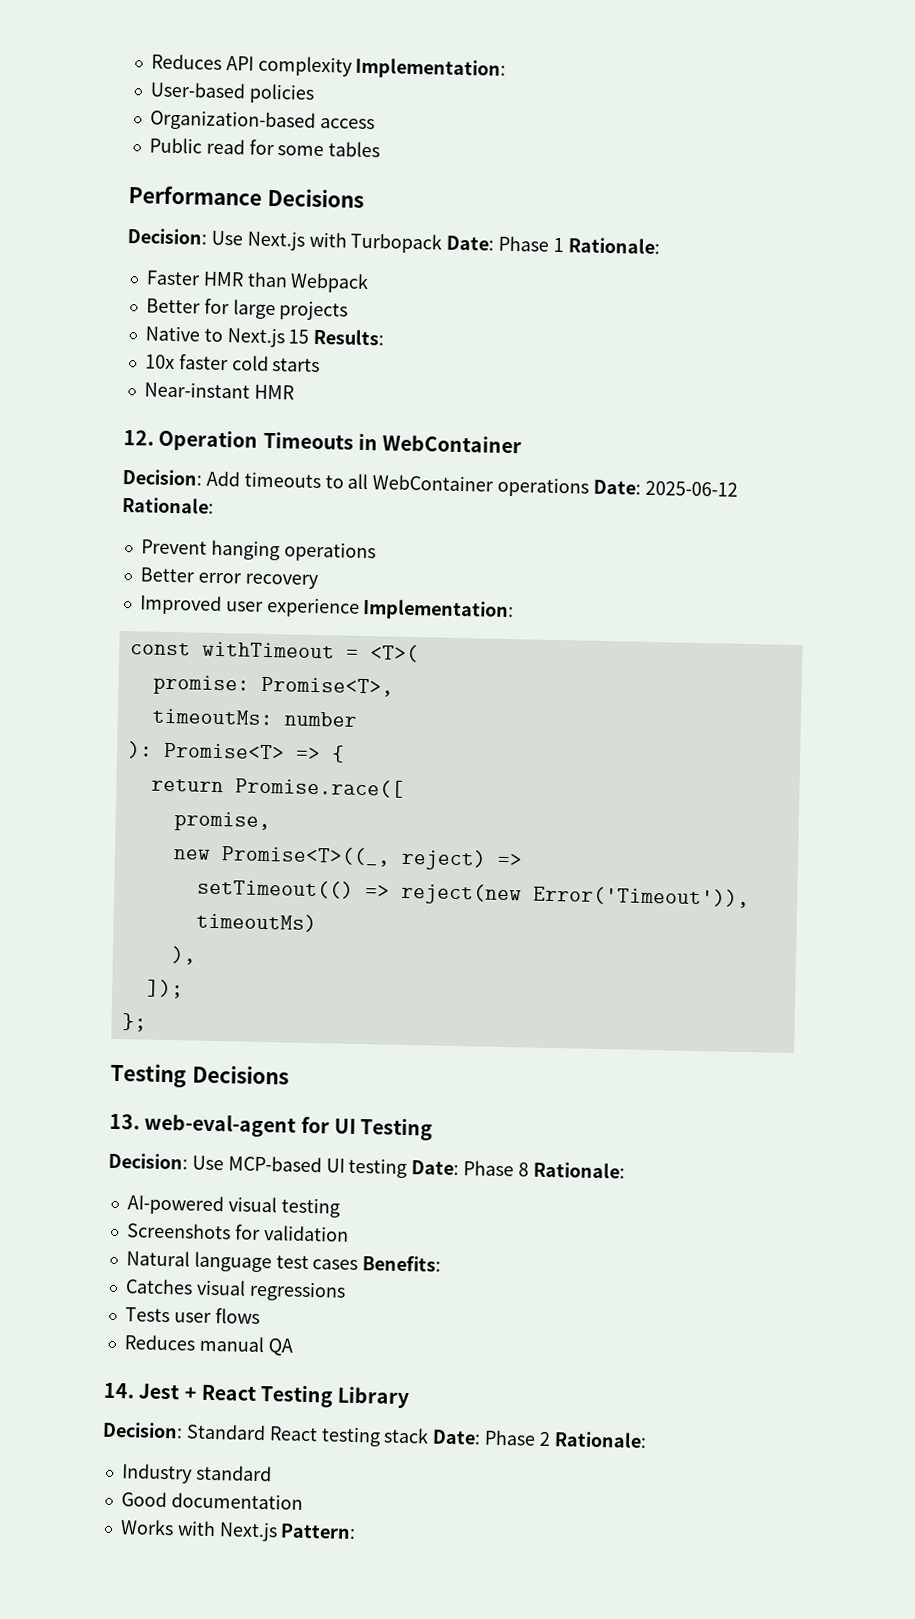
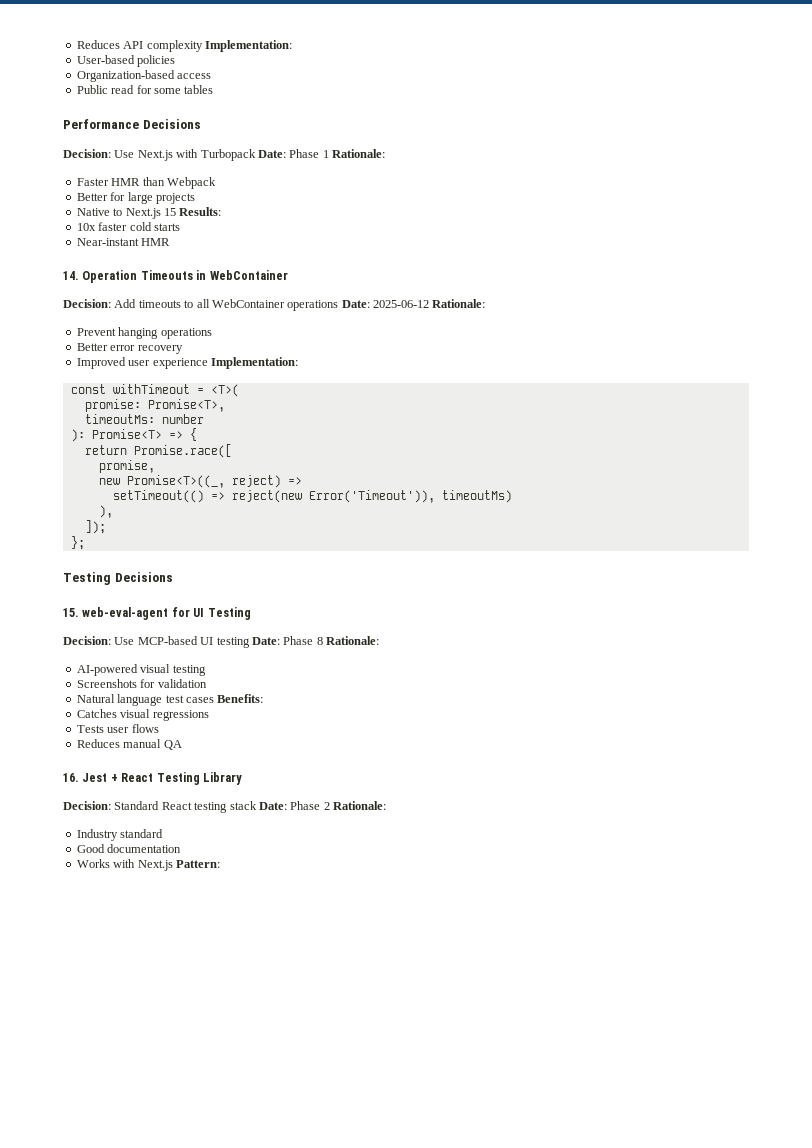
- 12. Operation Timeouts in WebContainer
+ 14. Operation Timeouts in WebContainer
- 13. web-eval-agent for UI Testing
+ 15. web-eval-agent for UI Testing
- 14. Jest + React Testing Library
+ 16. Jest + React Testing Library

